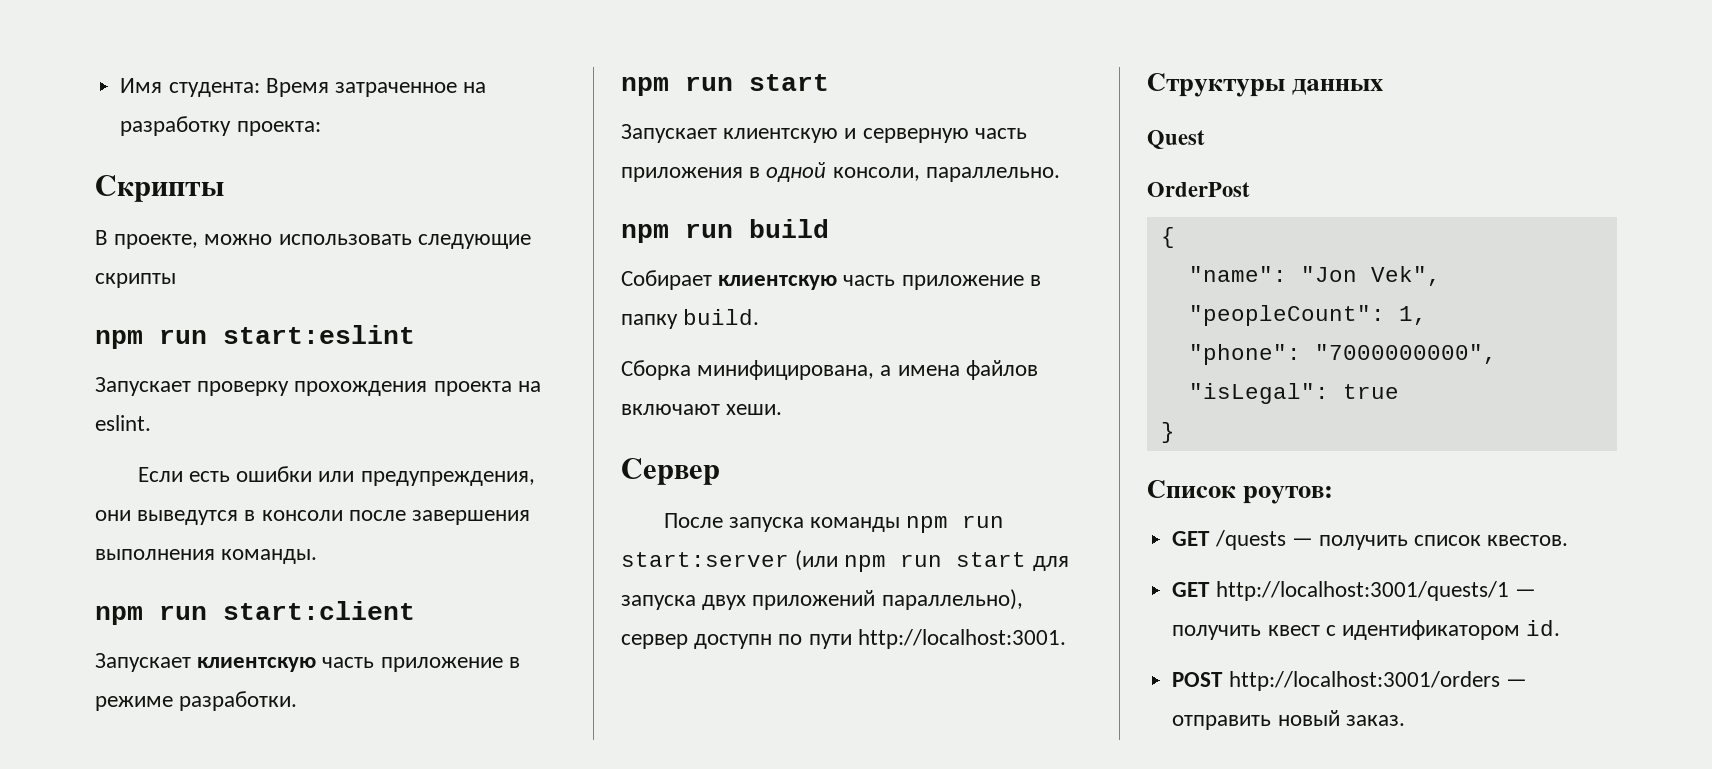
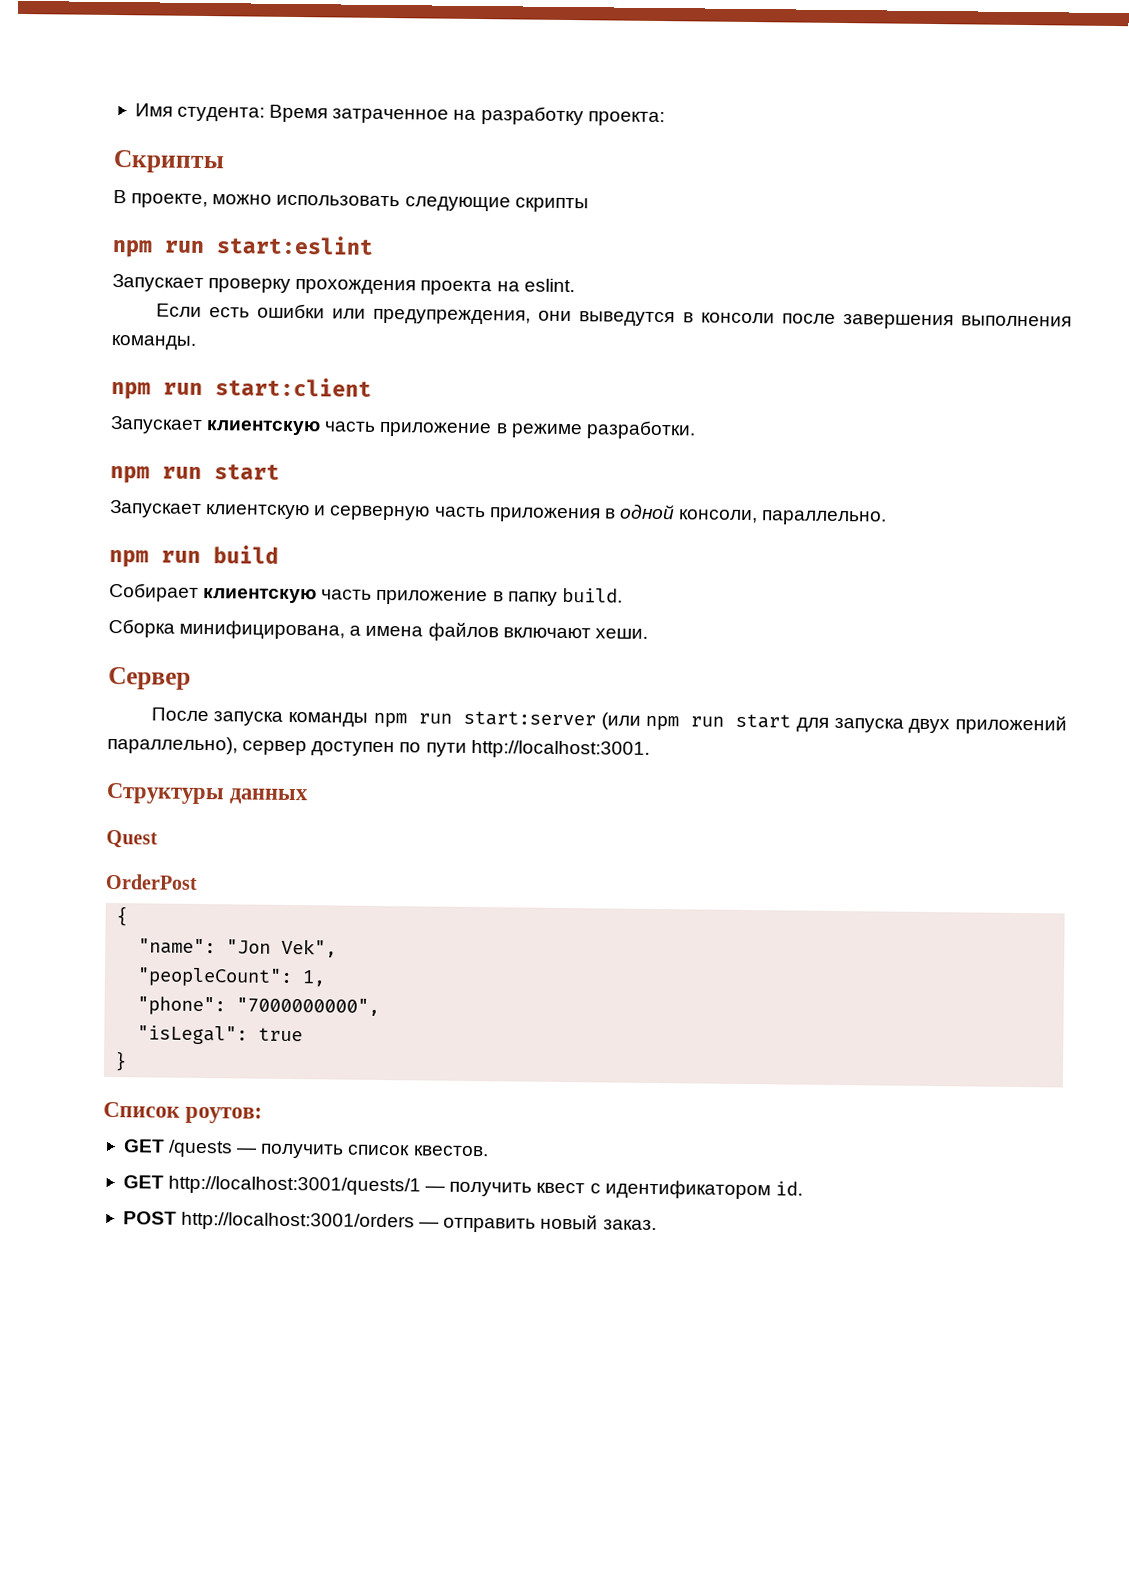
- После запуска команды npm run start:server (или npm run start для запуска двух приложений параллельно), сервер доступн по пути http://localhost:3001.
+ После запуска команды npm run start:server (или npm run start для запуска двух приложений параллельно), сервер доступен по пути http://localhost:3001.

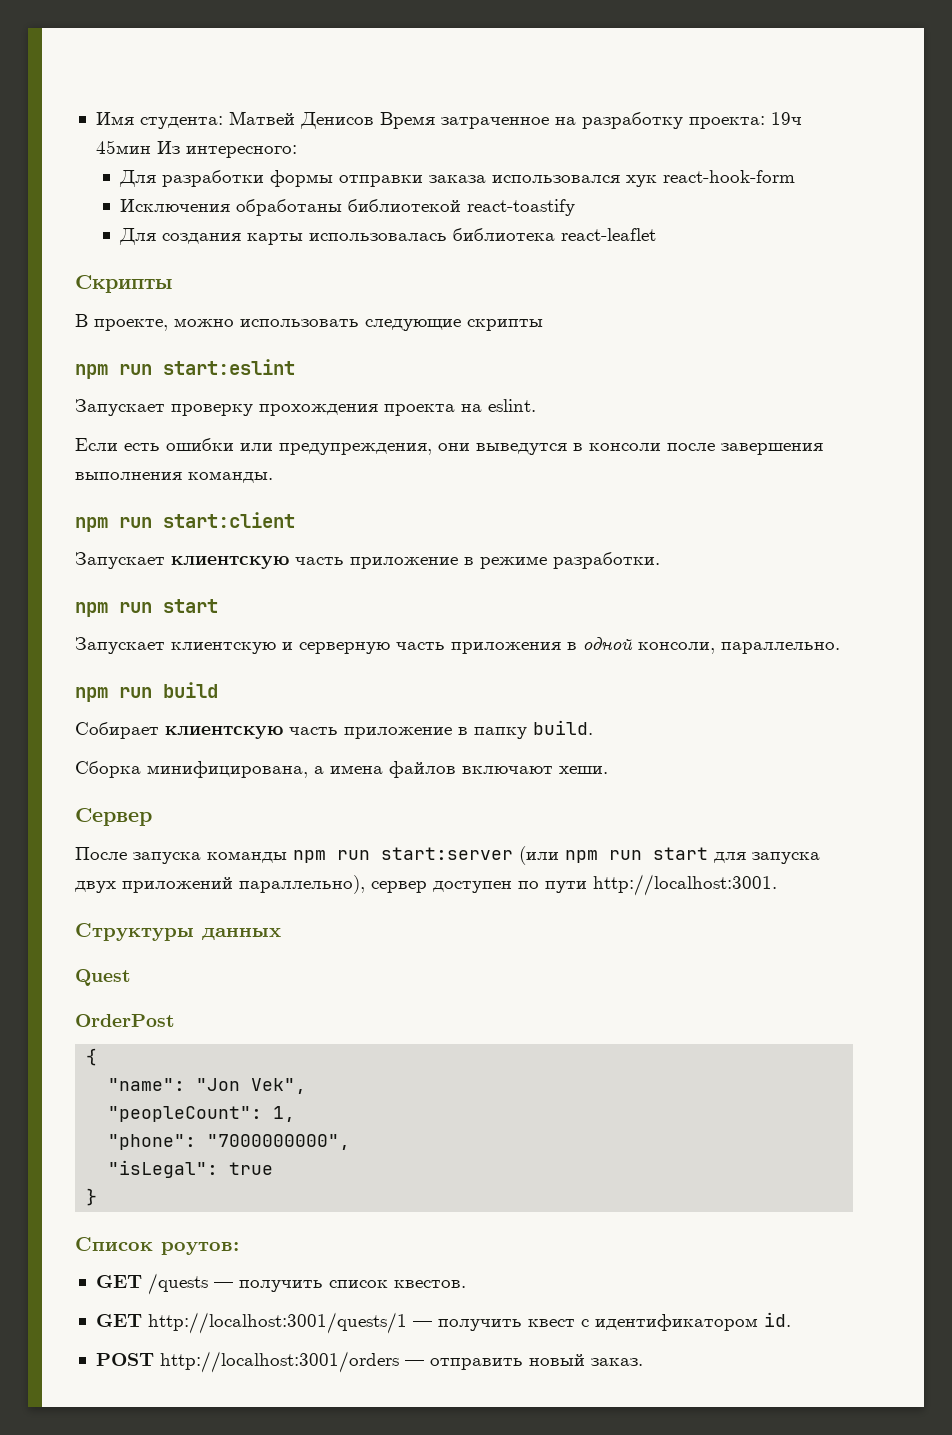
- Имя студента: Время затраченное на разработку проекта:
+ Имя студента: Матвей Денисов Время затраченное на разработку проекта: 19ч 45мин Из интересного:
+ Для разработки формы отправки заказа использовался хук react-hook-form
+ Исключения обработаны библиотекой react-toastify
+ Для создания карты использовалась библиотека react-leaflet

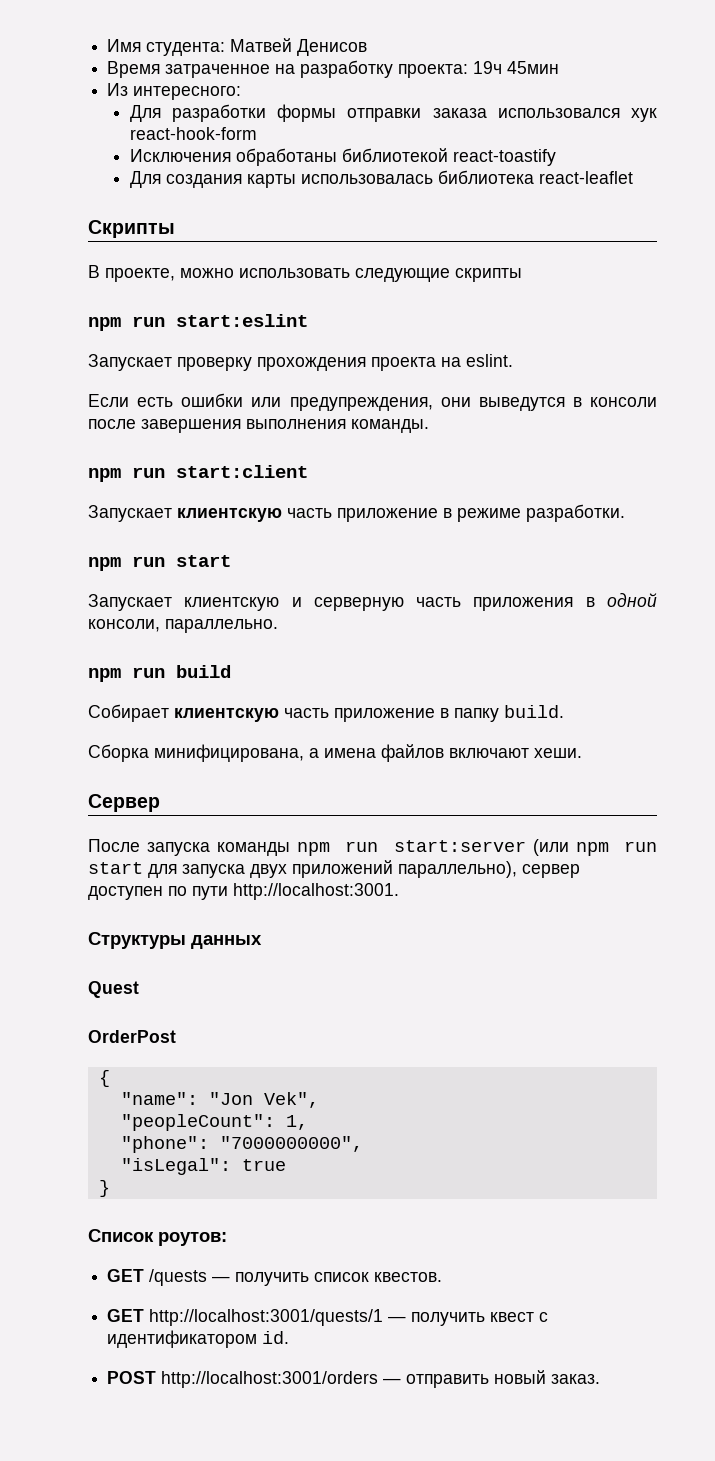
- Имя студента: Матвей Денисов Время затраченное на разработку проекта: 19ч 45мин Из интересного:
+ Имя студента: Матвей Денисов
+ Время затраченное на разработку проекта: 19ч 45мин
+ Из интересного:

